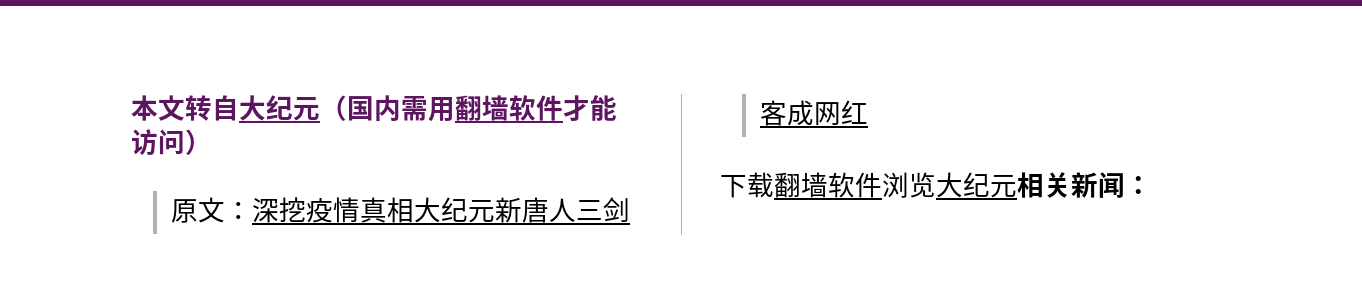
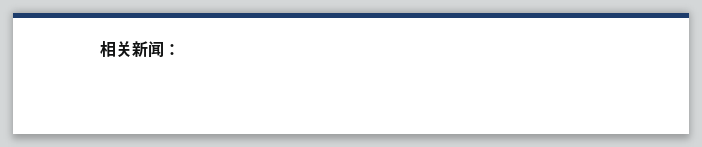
- 本文转自大纪元（国内需用翻墙软件才能访问）
- 原文：深挖疫情真相大纪元新唐人三剑客成网红
- 下载翻墙软件浏览大纪元相关新闻：
+ 相关新闻：

